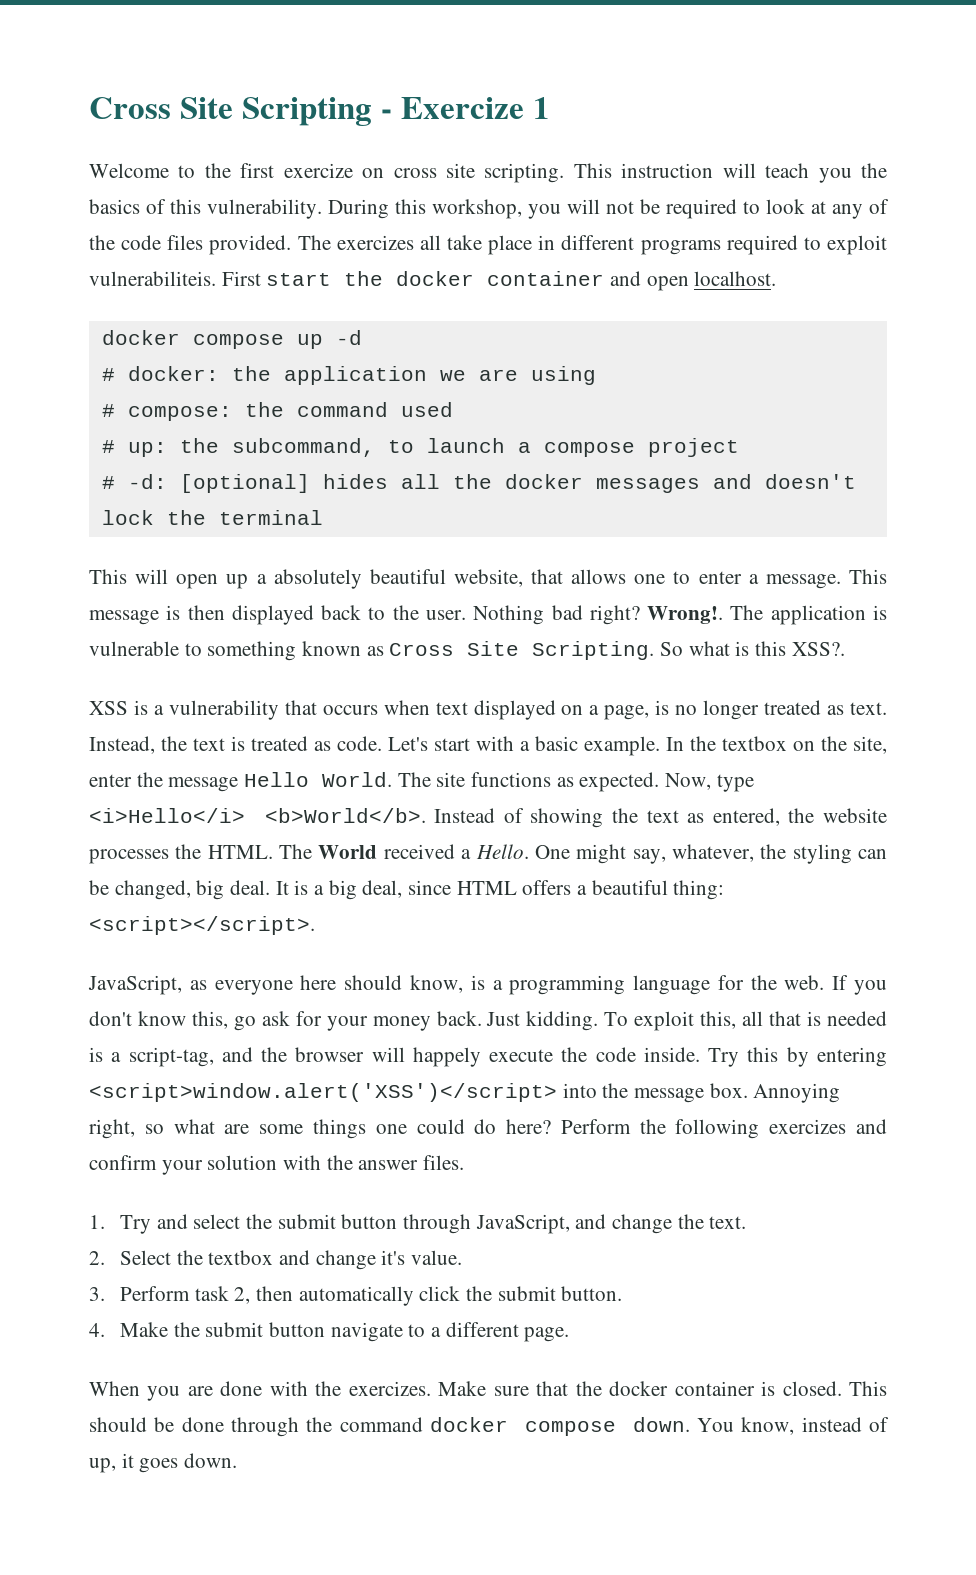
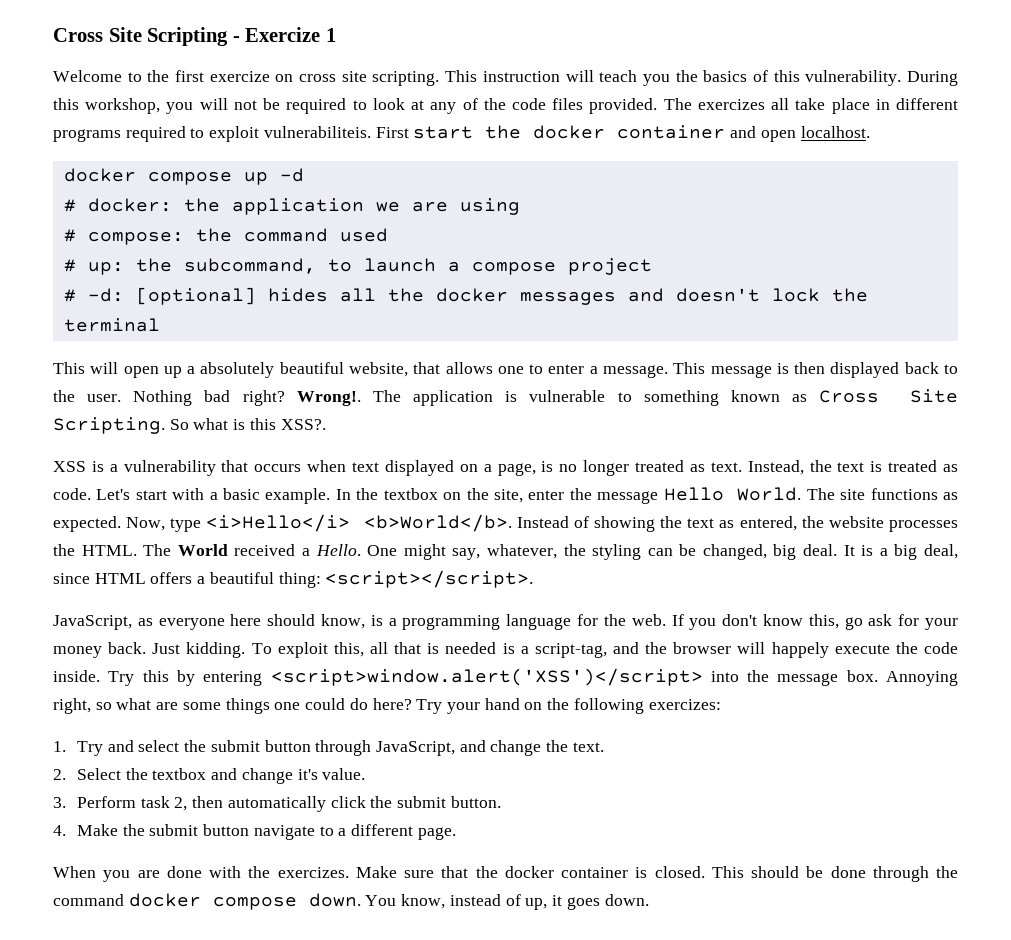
- Perform the following exercizes and confirm your solution with the answer files.
+ Try your hand on the following exercizes:

